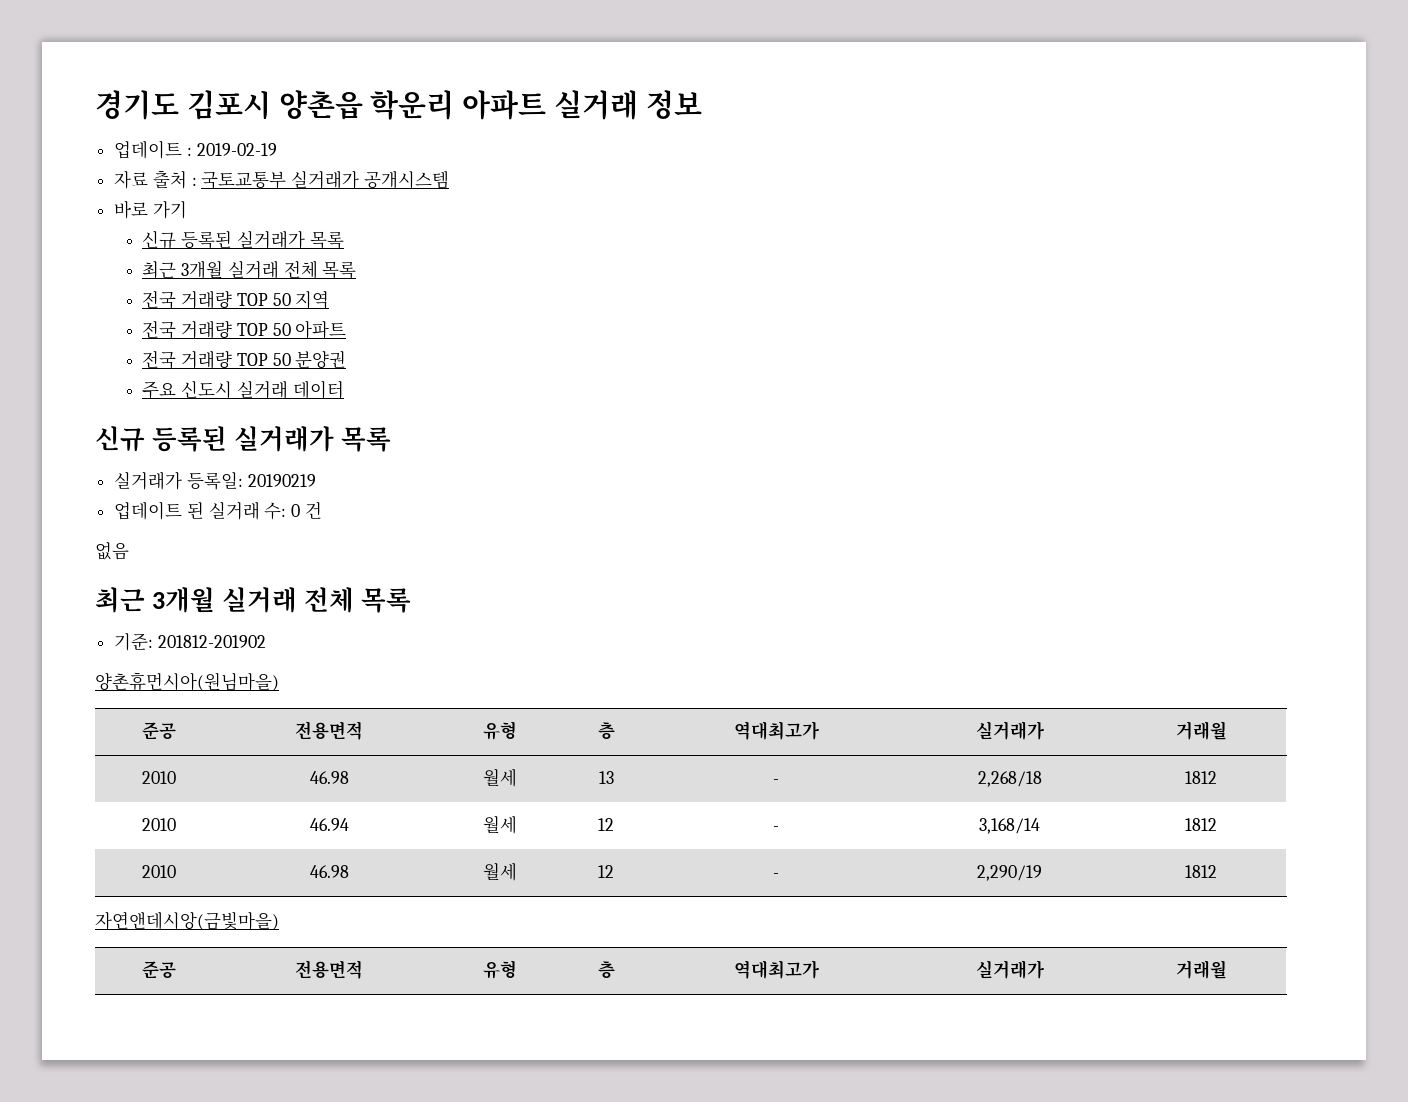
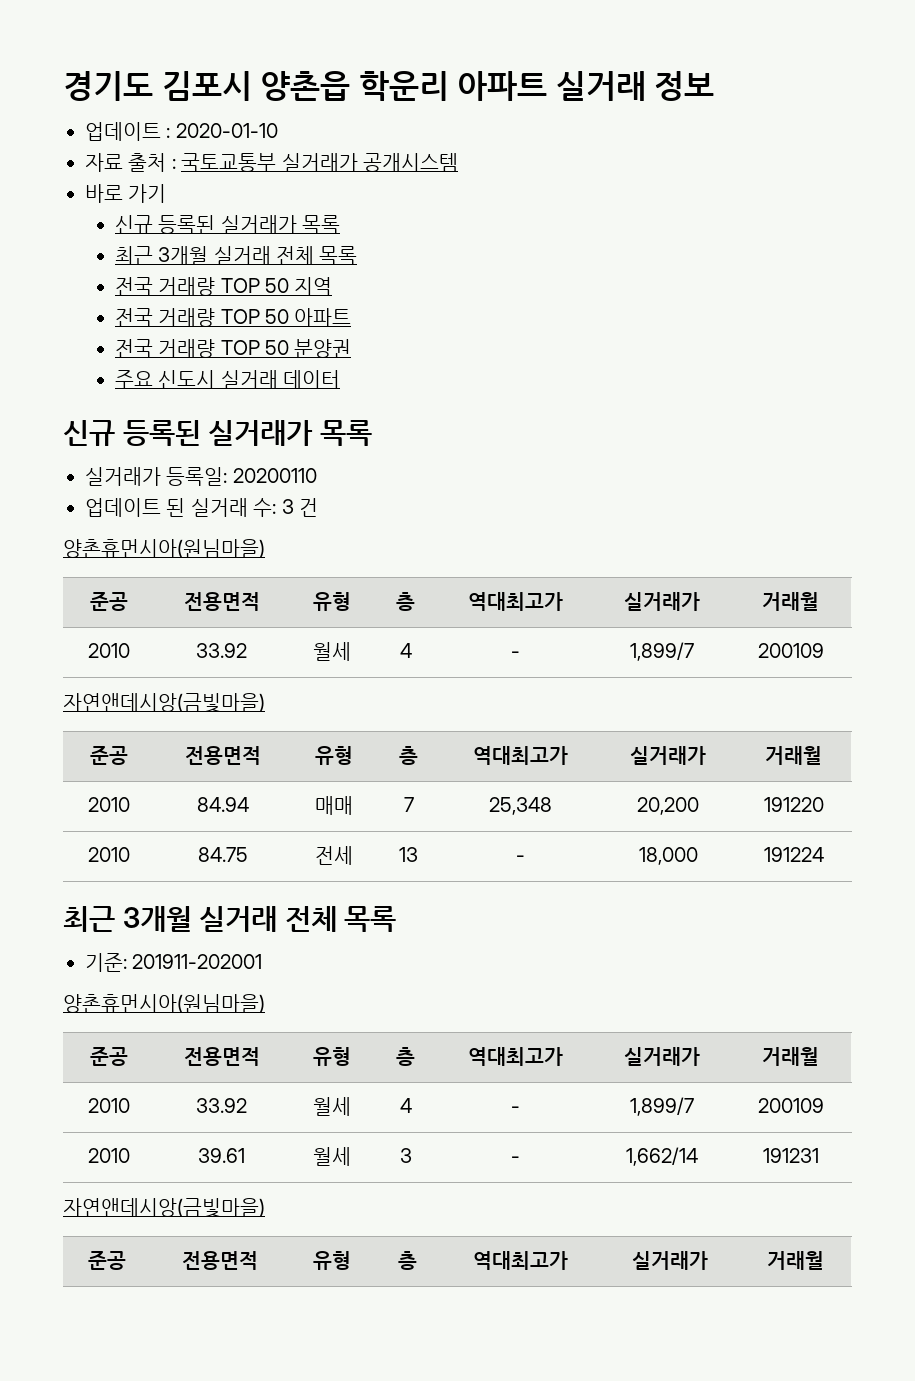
- 업데이트 : 2019-02-19
+ 업데이트 : 2020-01-10
- 실거래가 등록일: 20190219
+ 실거래가 등록일: 20200110
- 업데이트 된 실거래 수: 0 건
- 없음
- 최근 3개월 실거래 전체 목록
- 기준: 201812-201902
+ 업데이트 된 실거래 수: 3 건
  양촌휴먼시아(원님마을)
  준공 | 전용면적 | 유형 | 층 | 역대최고가 | 실거래가 | 거래월
- 2010 | 46.98 | 월세 | 13 | - | 2,268/18 | 1812
- 2010 | 46.94 | 월세 | 12 | - | 3,168/14 | 1812
- 2010 | 46.98 | 월세 | 12 | - | 2,290/19 | 1812
+ 2010 | 33.92 | 월세 | 4 | - | 1,899/7 | 200109
+ 자연앤데시앙(금빛마을)
+ 준공 | 전용면적 | 유형 | 층 | 역대최고가 | 실거래가 | 거래월
+ 2010 | 84.94 | 매매 | 7 | 25,348 | 20,200 | 191220
+ 2010 | 84.75 | 전세 | 13 | - | 18,000 | 191224
+ 최근 3개월 실거래 전체 목록
+ 기준: 201911-202001
+ 양촌휴먼시아(원님마을)
+ 준공 | 전용면적 | 유형 | 층 | 역대최고가 | 실거래가 | 거래월
+ 2010 | 33.92 | 월세 | 4 | - | 1,899/7 | 200109
+ 2010 | 39.61 | 월세 | 3 | - | 1,662/14 | 191231

